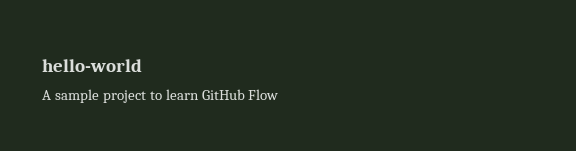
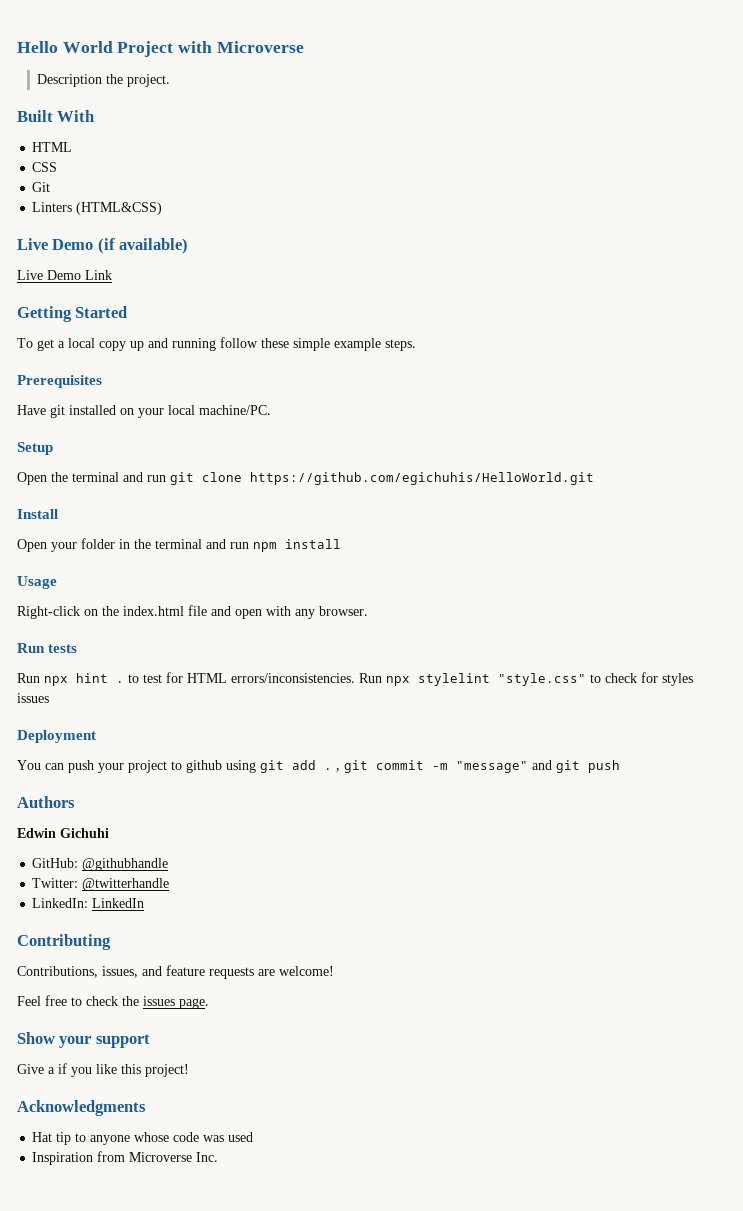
- hello-world
- A sample project to learn GitHub Flow
+ Hello World Project with Microverse
+ Description the project.
+ Built With
+ HTML
+ CSS
+ Git
+ Linters (HTML&CSS)
+ Live Demo (if available)
+ Live Demo Link
+ Getting Started
+ To get a local copy up and running follow these simple example steps.
+ Prerequisites
+ Have git installed on your local machine/PC.
+ Setup
+ Open the terminal and run git clone https://github.com/egichuhis/HelloWorld.git
+ Install
+ Open your folder in the terminal and run npm install
+ Usage
+ Right-click on the index.html file and open with any browser.
+ Run tests
+ Run npx hint . to test for HTML errors/inconsistencies. Run npx stylelint "style.css" to check for styles issues
+ Deployment
+ You can push your project to github using git add . , git commit -m "message" and git push
+ Authors
+ Edwin Gichuhi
+ GitHub: @githubhandle
+ Twitter: @twitterhandle
+ LinkedIn: LinkedIn
+ Contributing
+ Contributions, issues, and feature requests are welcome!
+ Feel free to check the issues page.
+ Show your support
+ Give a if you like this project!
+ Acknowledgments
+ Hat tip to anyone whose code was used
+ Inspiration from Microverse Inc.

